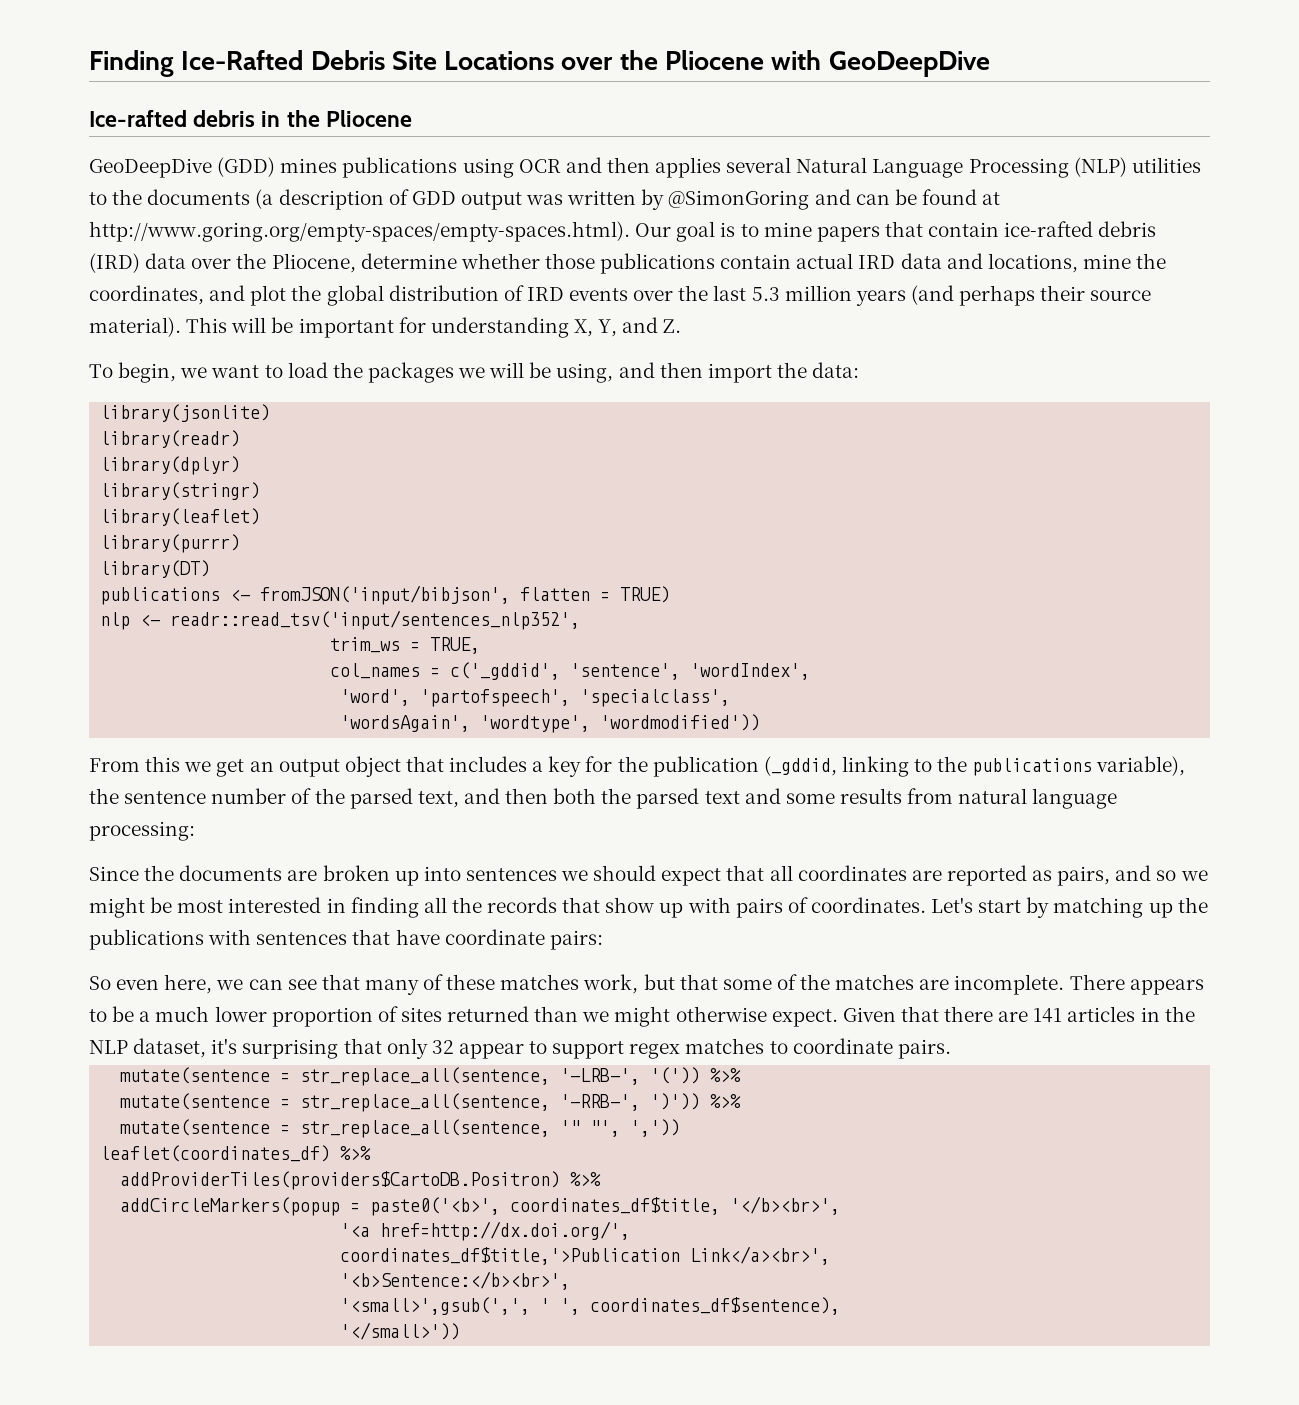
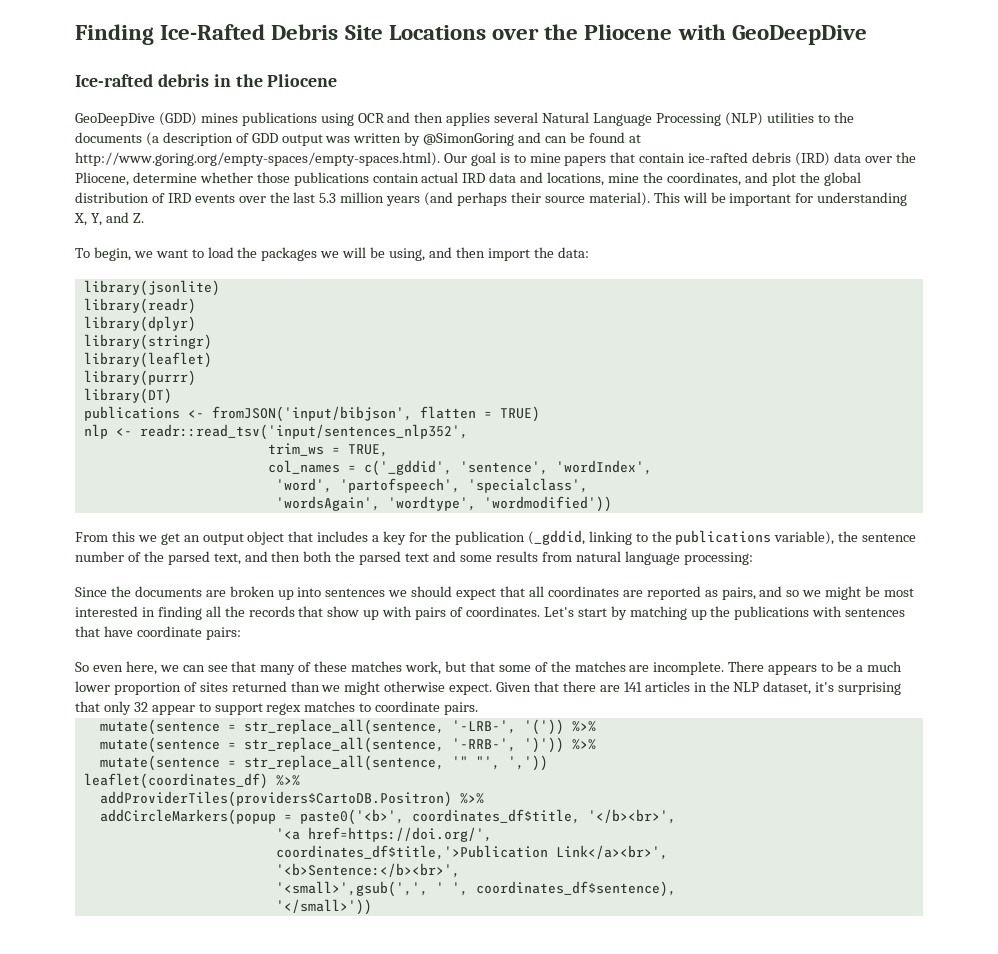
- '<a href=http://dx.doi.org/',
+ '<a href=https://doi.org/',

